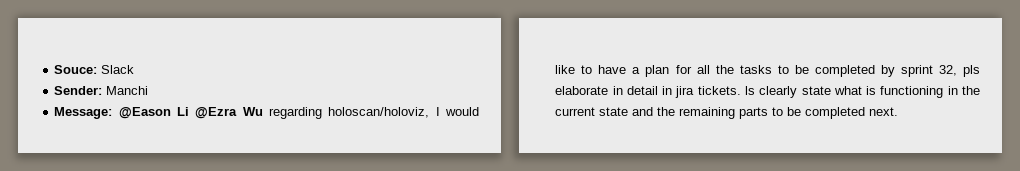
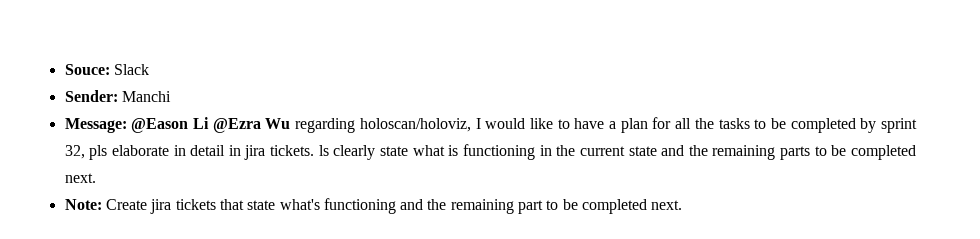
+ Note: Create jira tickets that state what's functioning and the remaining part to be completed next.

